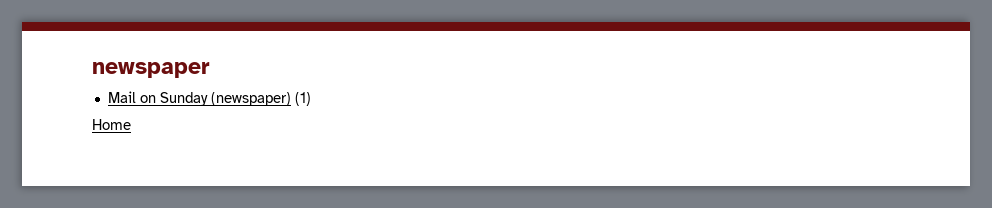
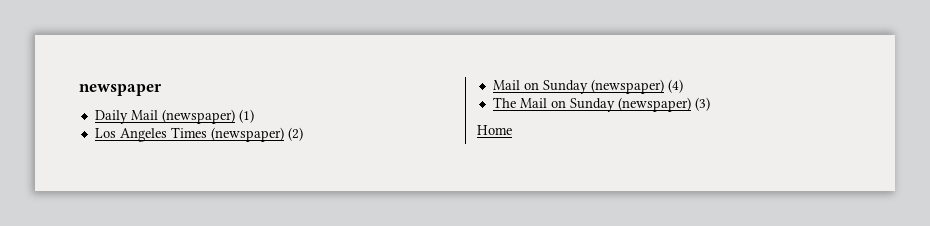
- Mail on Sunday (newspaper) (1)
+ Daily Mail (newspaper) (1)
+ Los Angeles Times (newspaper) (2)
+ Mail on Sunday (newspaper) (4)
+ The Mail on Sunday (newspaper) (3)

